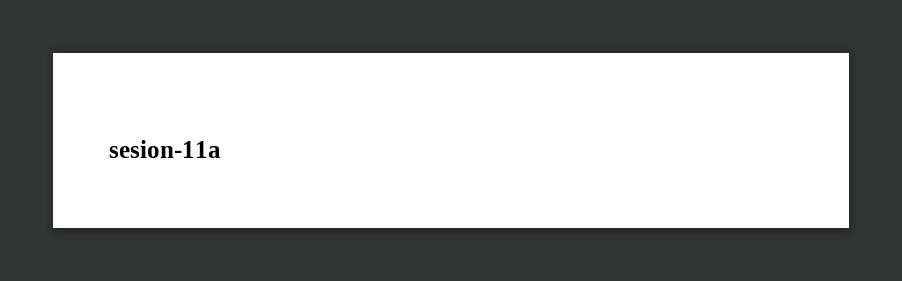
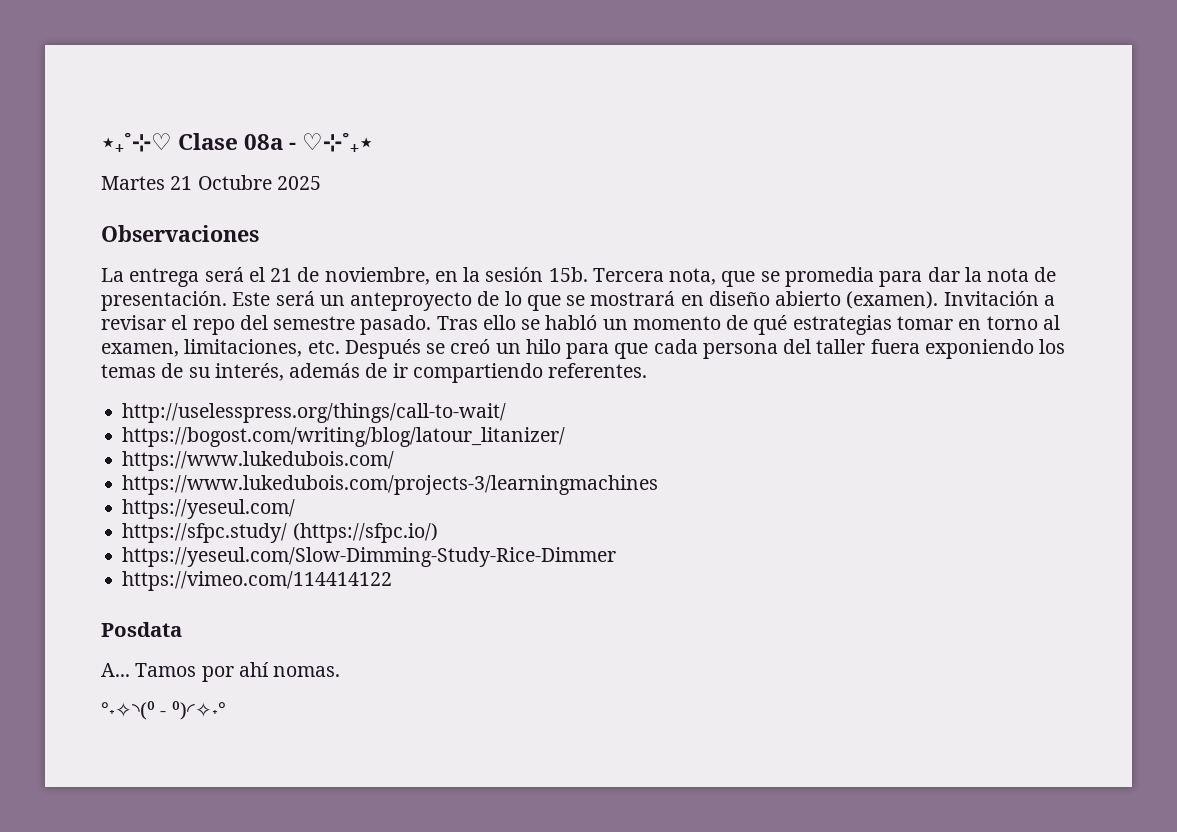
- sesion-11a
+ ⋆₊˚⊹♡ Clase 08a - ♡⊹˚₊⋆
+ Martes 21 Octubre 2025
+ Observaciones
+ La entrega será el 21 de noviembre, en la sesión 15b. Tercera nota, que se promedia para dar la nota de presentación. Este será un anteproyecto de lo que se mostrará en diseño abierto (examen). Invitación a revisar el repo del semestre pasado. Tras ello se habló un momento de qué estrategias tomar en torno al examen, limitaciones, etc. Después se creó un hilo para que cada persona del taller fuera exponiendo los temas de su interés, además de ir compartiendo referentes.
+ http://uselesspress.org/things/call-to-wait/
+ https://bogost.com/writing/blog/latour_litanizer/
+ https://www.lukedubois.com/
+ https://www.lukedubois.com/projects-3/learningmachines
+ https://yeseul.com/
+ https://sfpc.study/ (https://sfpc.io/)
+ https://yeseul.com/Slow-Dimming-Study-Rice-Dimmer
+ https://vimeo.com/114414122
+ Posdata
+ A... Tamos por ahí nomas.
+ °˖✧◝(⁰ - ⁰)◜✧˖°

